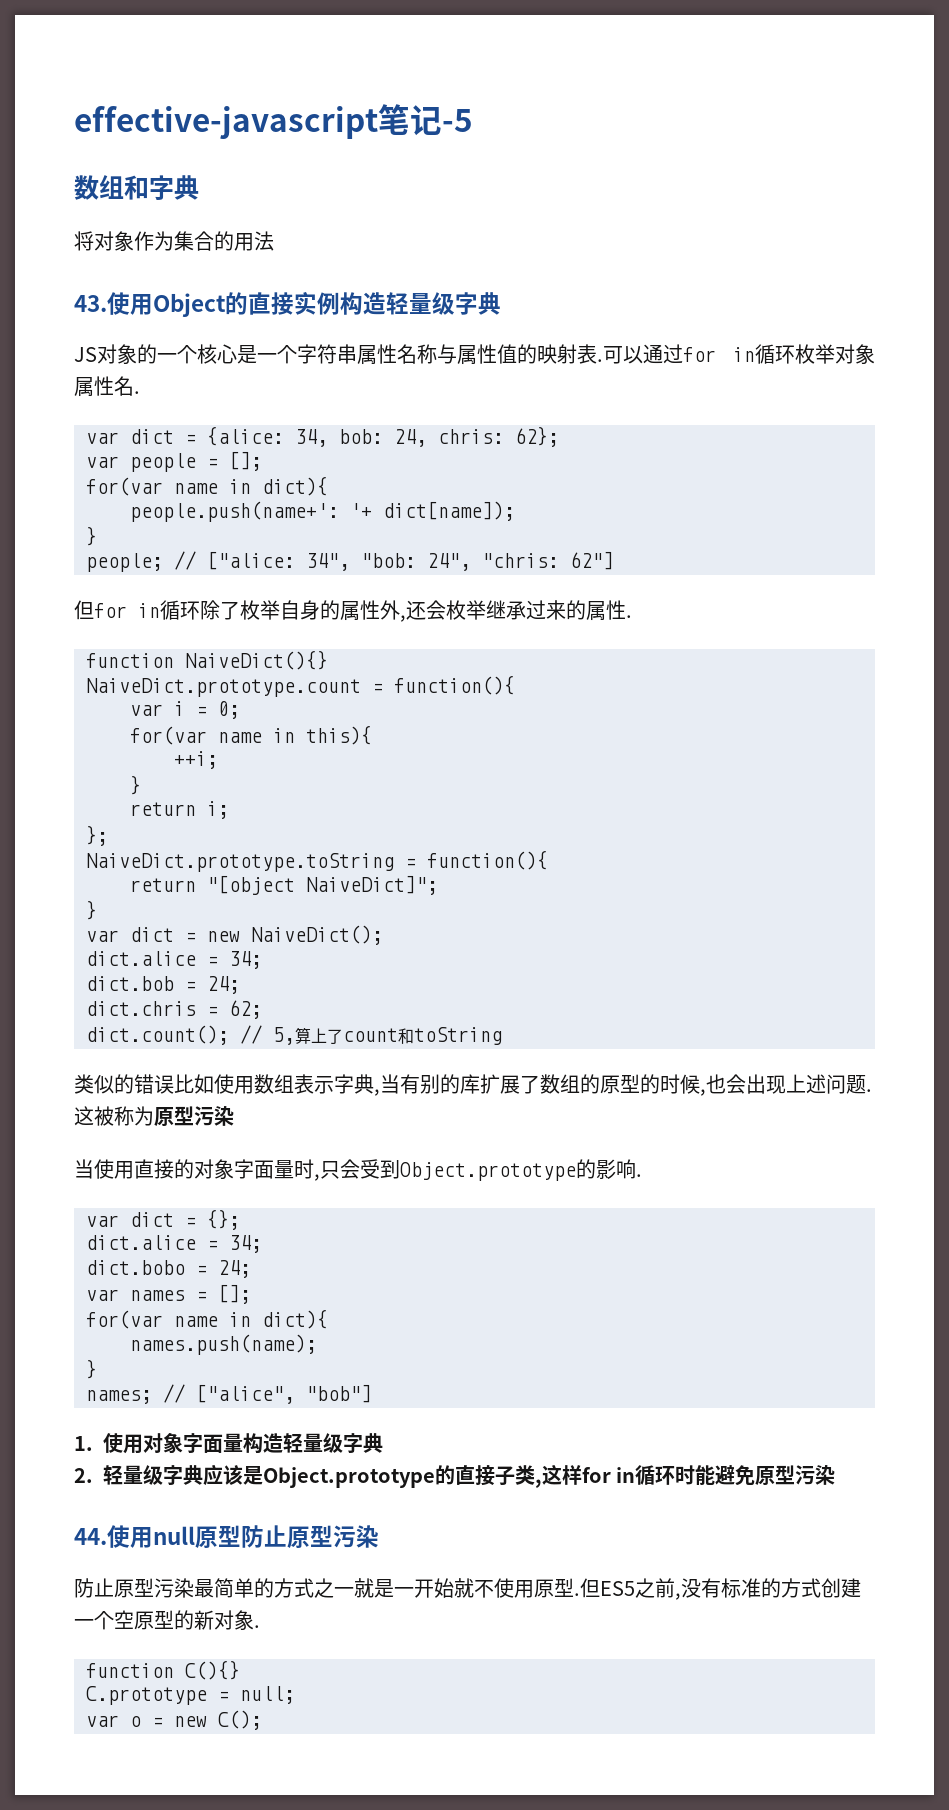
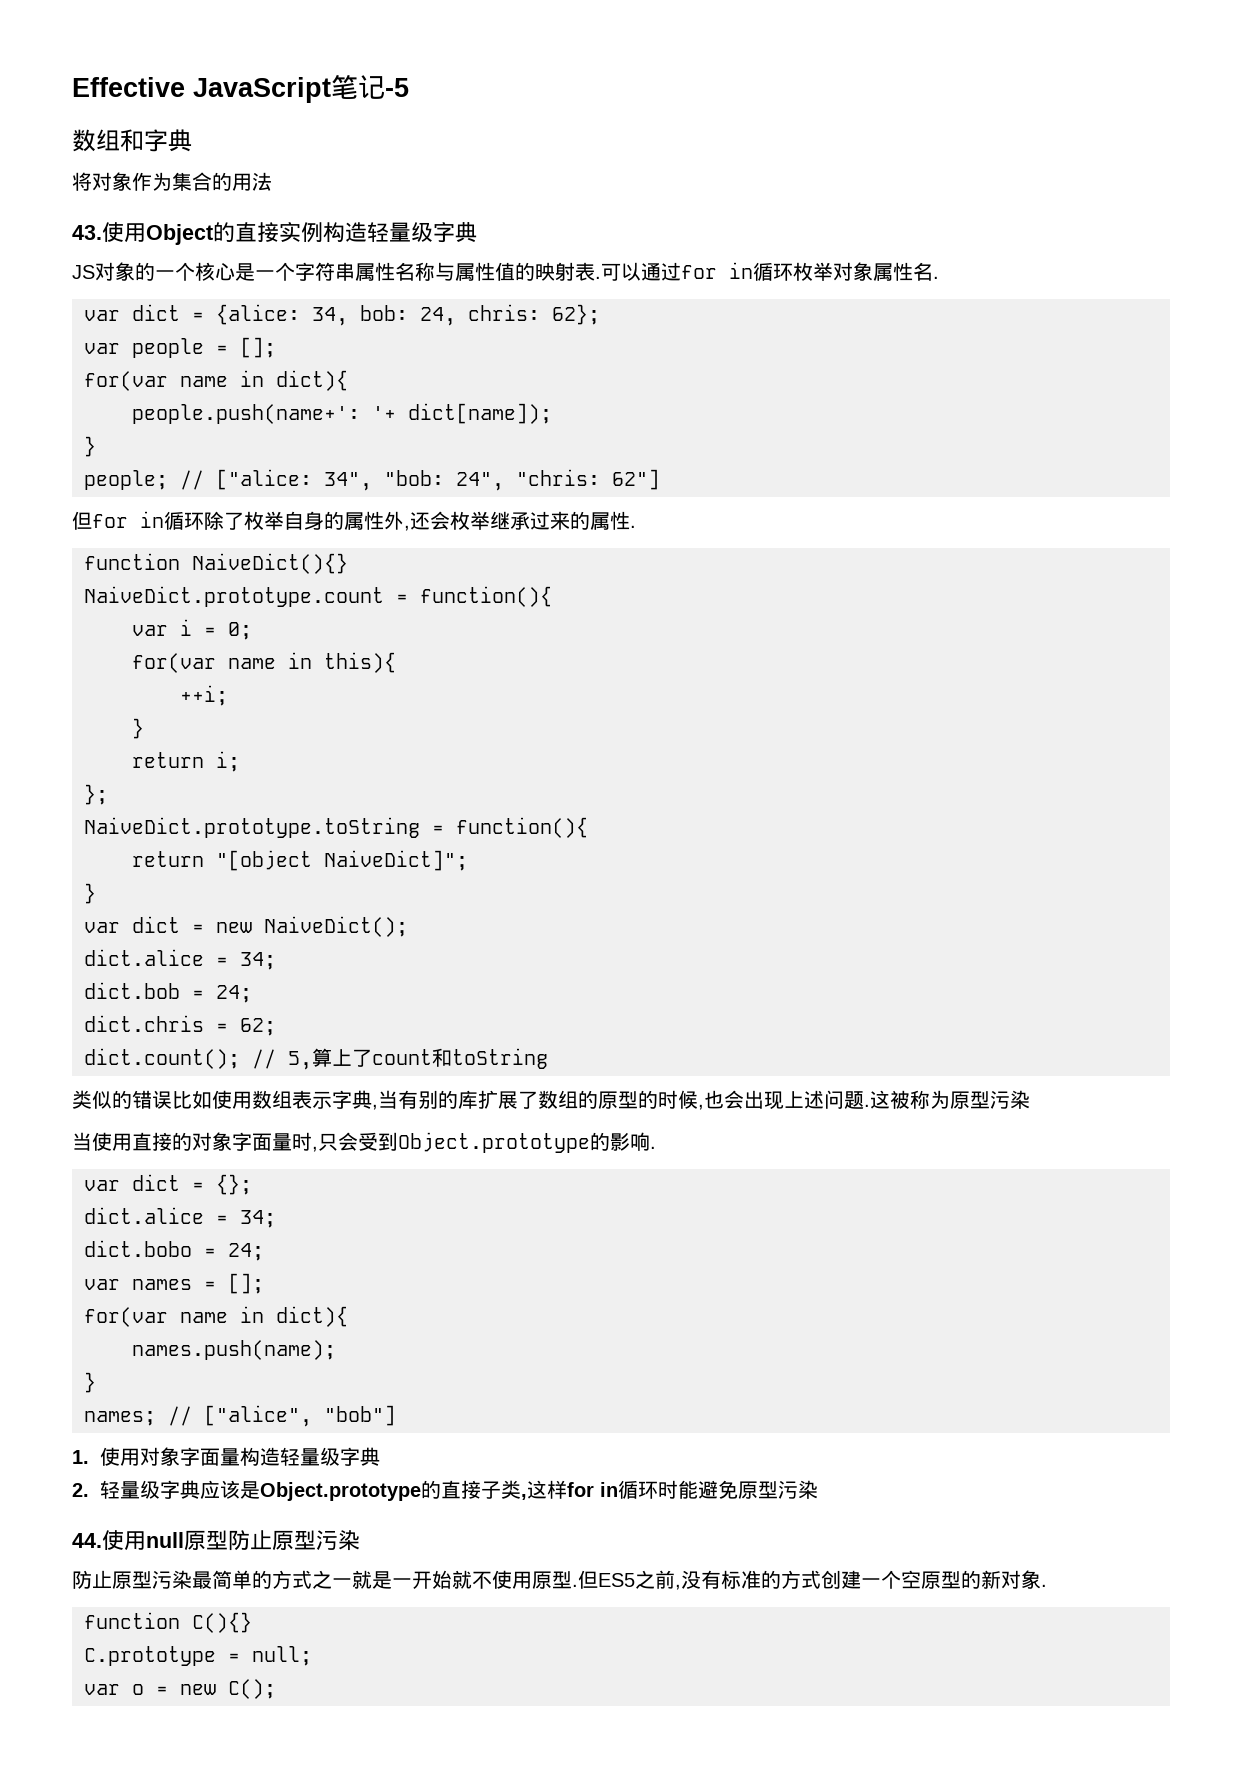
- effective-javascript笔记-5
+ Effective JavaScript笔记-5

